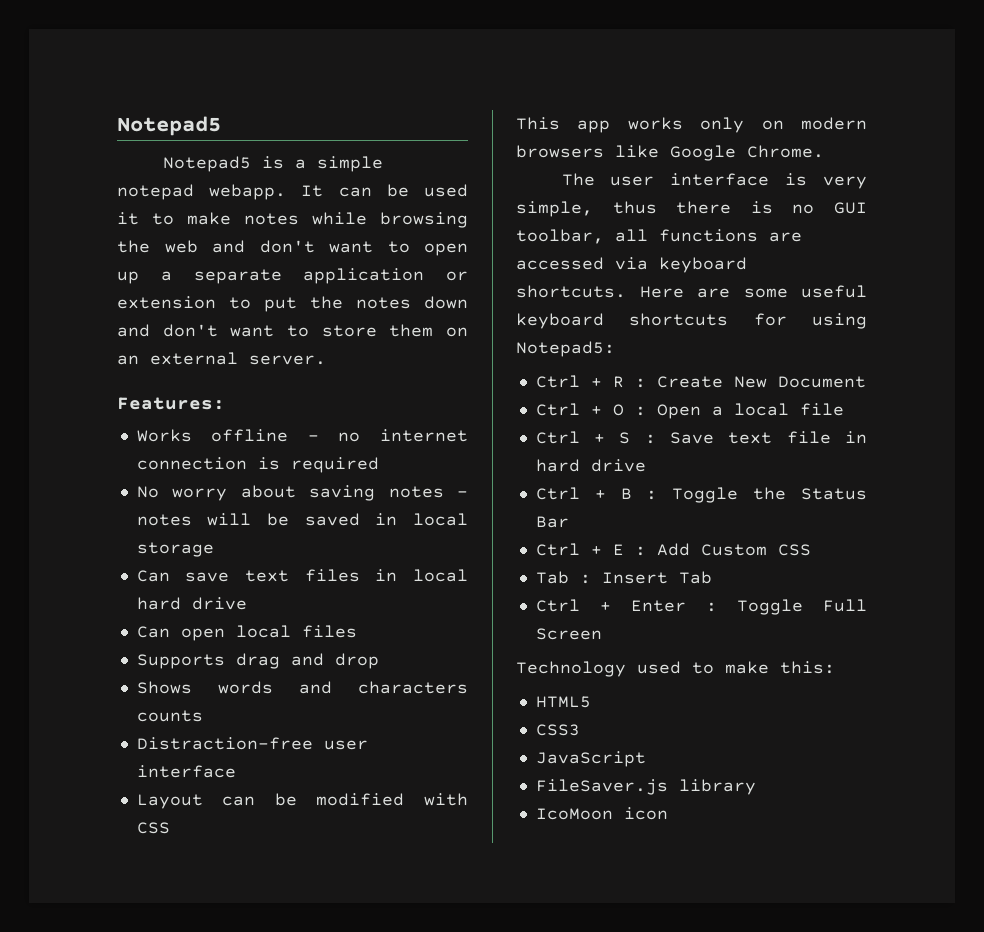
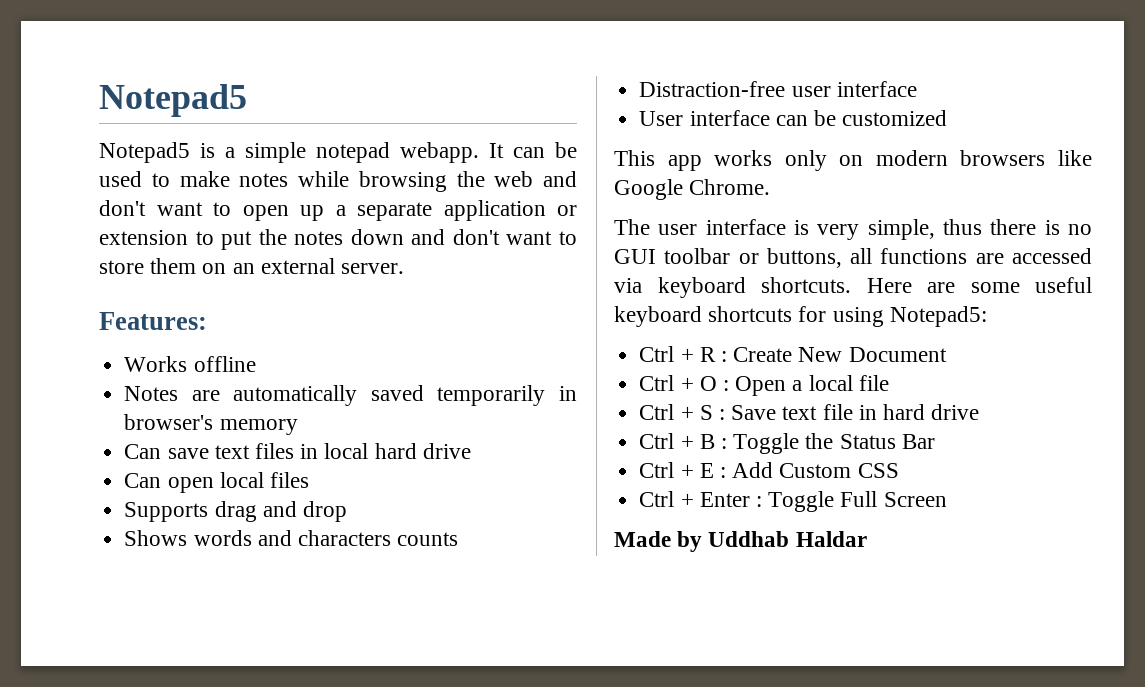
- It can be used it to make notes while browsing the web and don't want to open up a separate application or extension to put the notes down and don't want to store them on an external server.
+ It can be used to make notes while browsing the web and don't want to open up a separate application or extension to put the notes down and don't want to store them on an external server.
- Works offline - no internet connection is required
- No worry about saving notes - notes will be saved in local storage
+ Works offline
+ Notes are automatically saved temporarily in browser's memory
- Layout can be modified with CSS
+ User interface can be customized
- The user interface is very simple, thus there is no GUI toolbar, all functions are accessed via keyboard shortcuts.
+ The user interface is very simple, thus there is no GUI toolbar or buttons, all functions are accessed via keyboard shortcuts.
- Tab : Insert Tab
- Technology used to make this:
- HTML5
- CSS3
- JavaScript
- FileSaver.js library
- IcoMoon icon
+ Made by Uddhab Haldar

